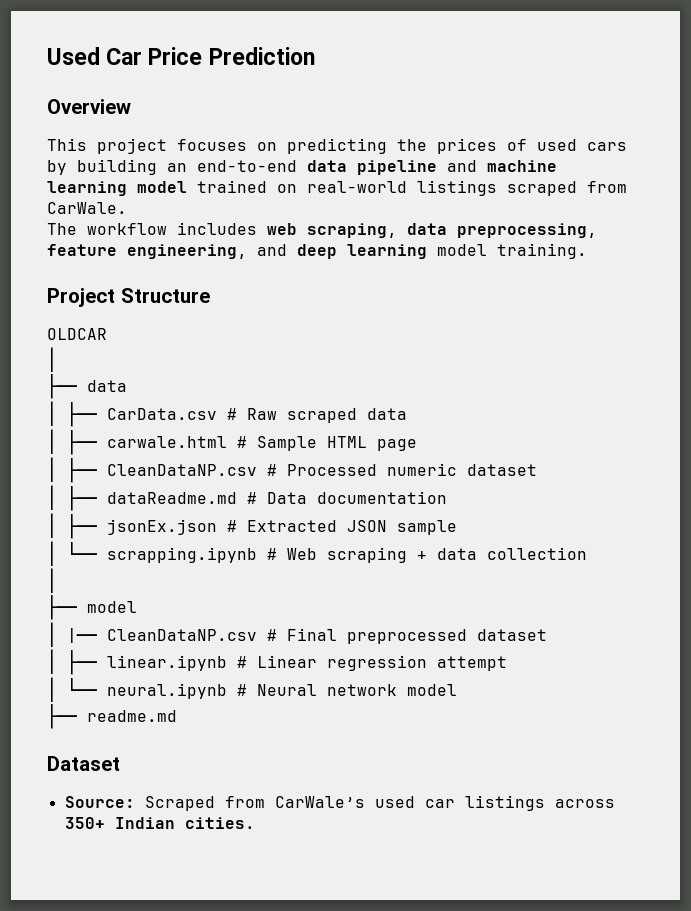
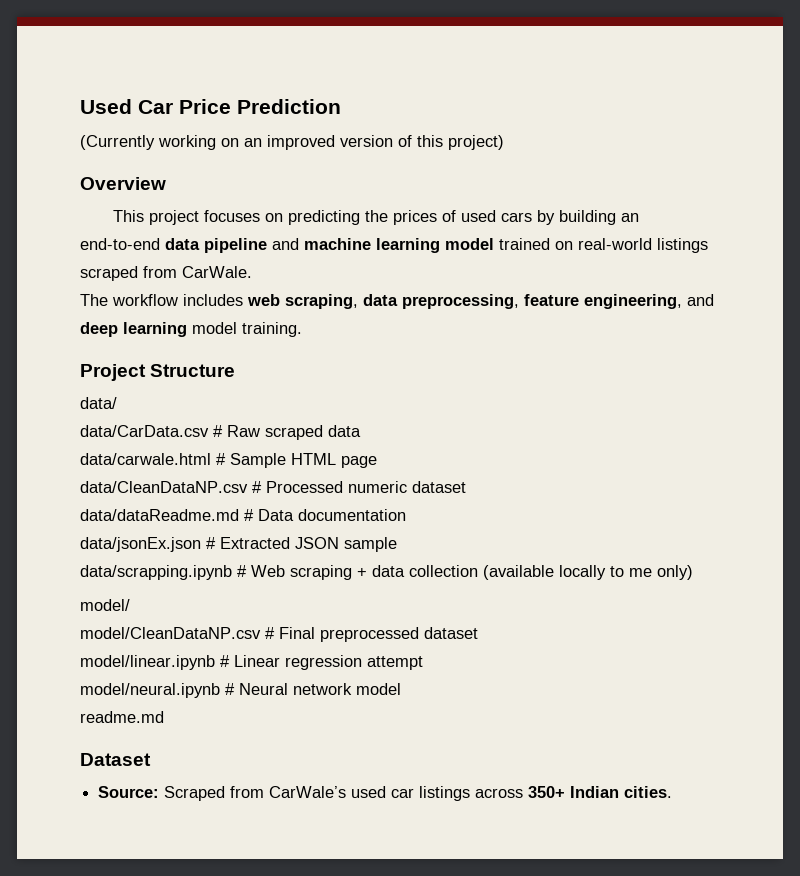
+ (Currently working on an improved version of this project)
- OLDCAR
- │
- ├── data
- │ ├── CarData.csv # Raw scraped data
+ data/
+ data/CarData.csv # Raw scraped data
- │ ├── carwale.html # Sample HTML page
+ data/carwale.html # Sample HTML page
- │ ├── CleanDataNP.csv # Processed numeric dataset
+ data/CleanDataNP.csv # Processed numeric dataset
- │ ├── dataReadme.md # Data documentation
+ data/dataReadme.md # Data documentation
- │ ├── jsonEx.json # Extracted JSON sample
+ data/jsonEx.json # Extracted JSON sample
- │ └── scrapping.ipynb # Web scraping + data collection
- │
- ├── model
- │ |── CleanDataNP.csv # Final preprocessed dataset
+ data/scrapping.ipynb # Web scraping + data collection (available locally to me only)
+ model/
+ model/CleanDataNP.csv # Final preprocessed dataset
- │ ├── linear.ipynb # Linear regression attempt
+ model/linear.ipynb # Linear regression attempt
- │ └── neural.ipynb # Neural network model
+ model/neural.ipynb # Neural network model
- ├── readme.md
+ readme.md

